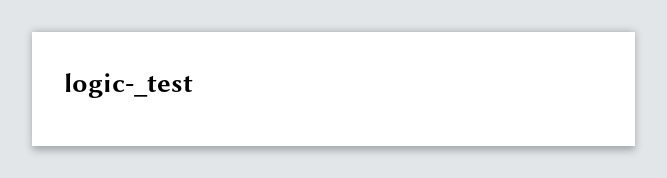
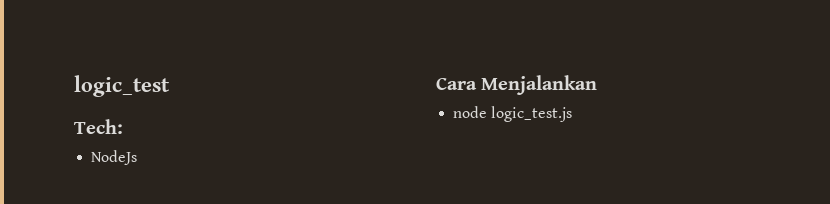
- logic-_test
+ logic_test
+ Tech:
+ NodeJs
+ Cara Menjalankan
+ node logic_test.js

